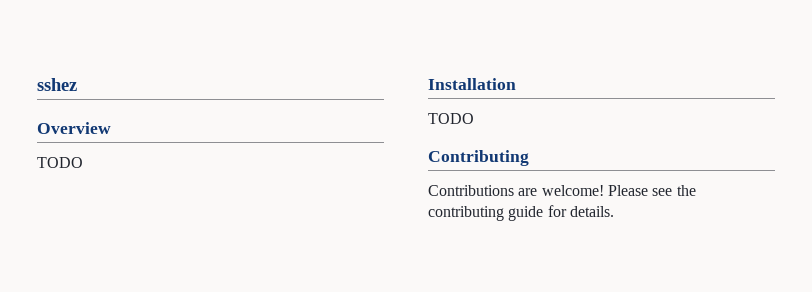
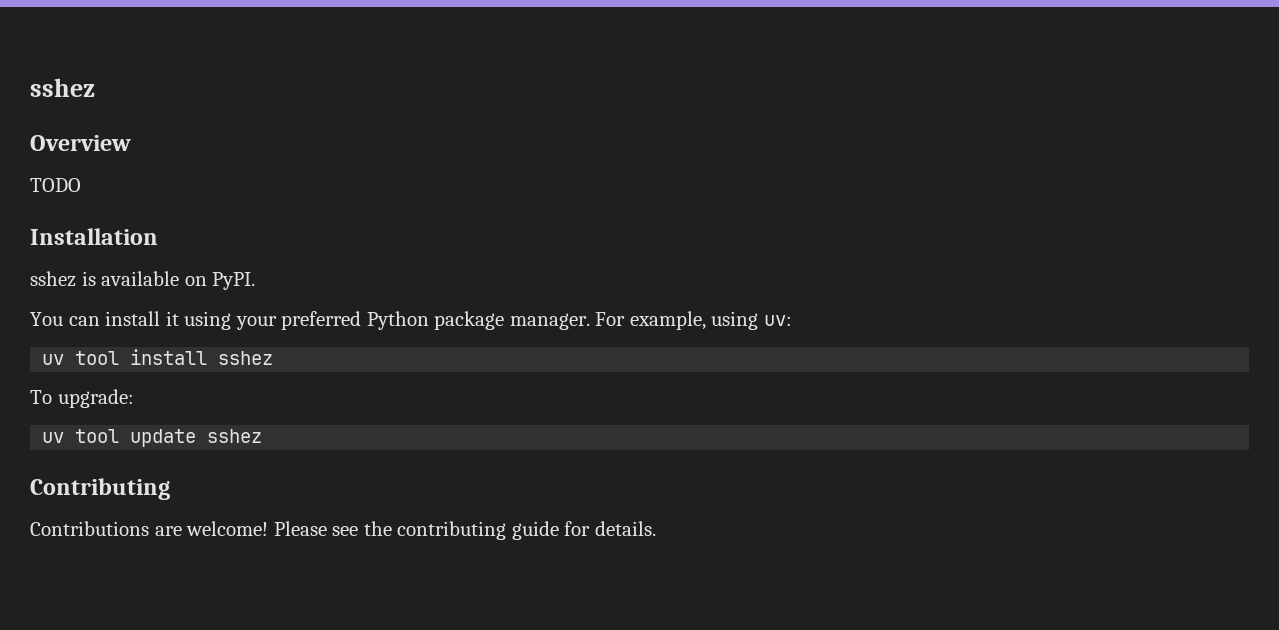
  Installation
- TODO
+ sshez is available on PyPI.
+ You can install it using your preferred Python package manager. For example, using uv:
+ uv tool install sshez
+ To upgrade:
+ uv tool update sshez

